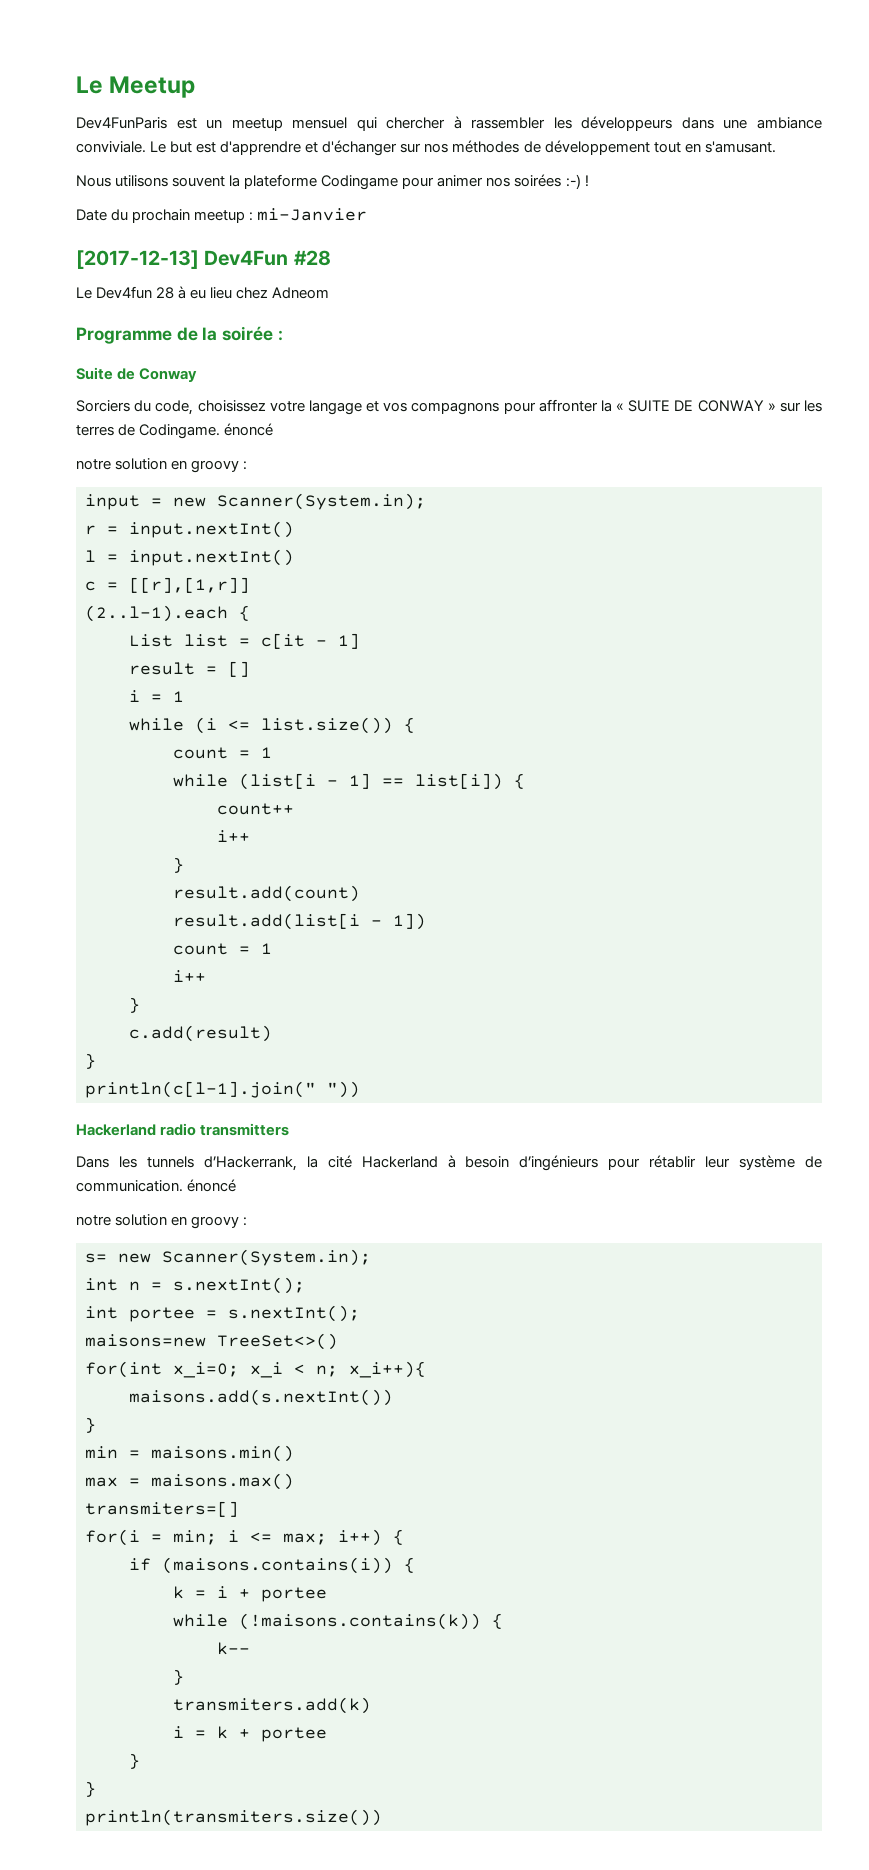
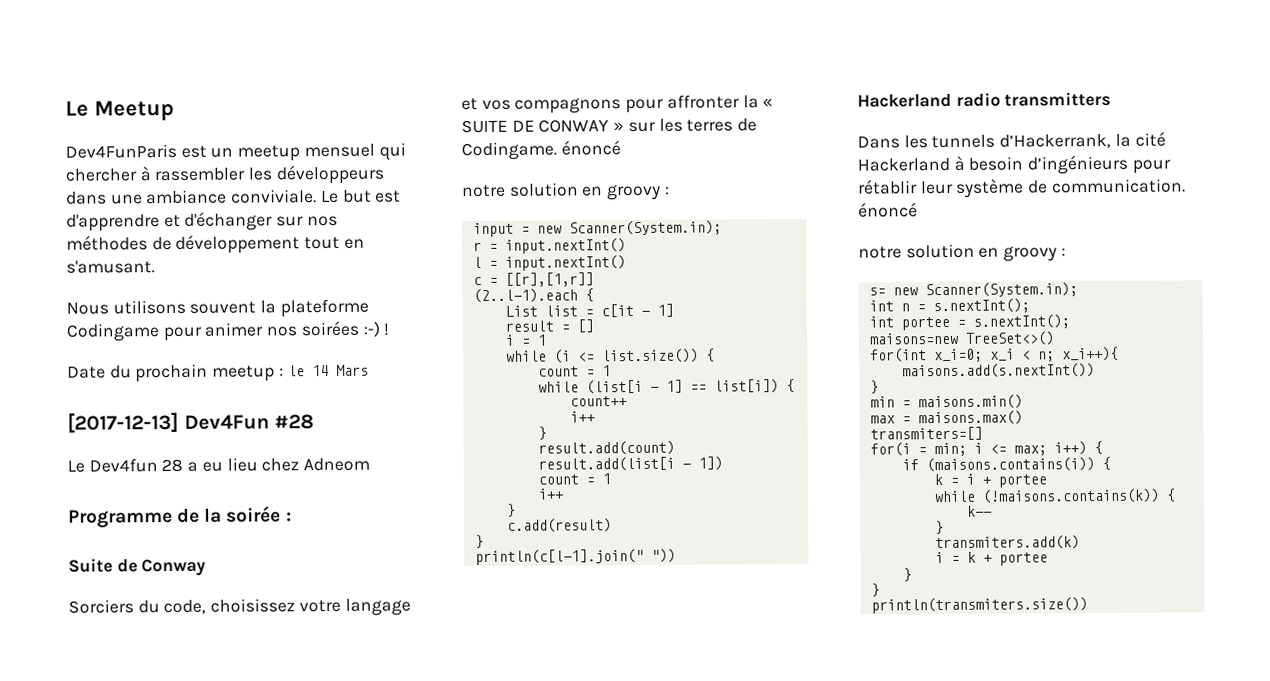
- Date du prochain meetup : mi-Janvier
+ Date du prochain meetup : le 14 Mars
- Le Dev4fun 28 à eu lieu chez Adneom
+ Le Dev4fun 28 a eu lieu chez Adneom

